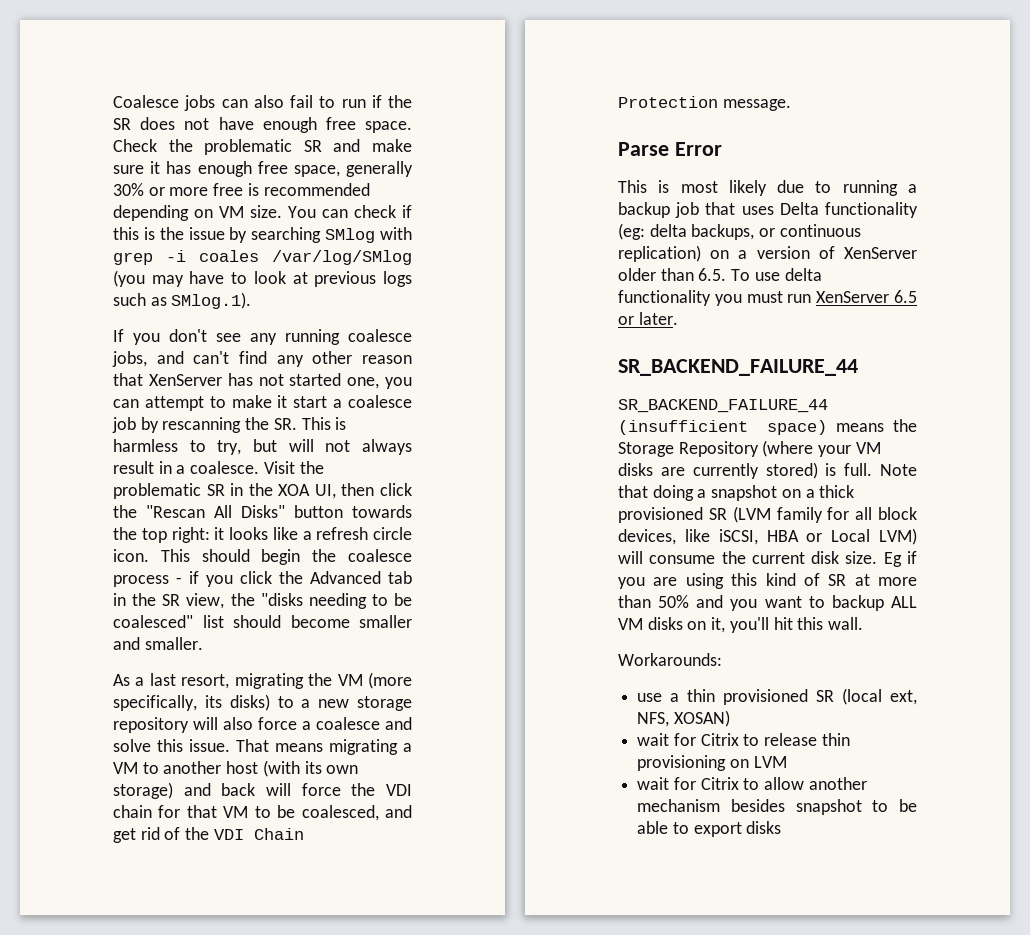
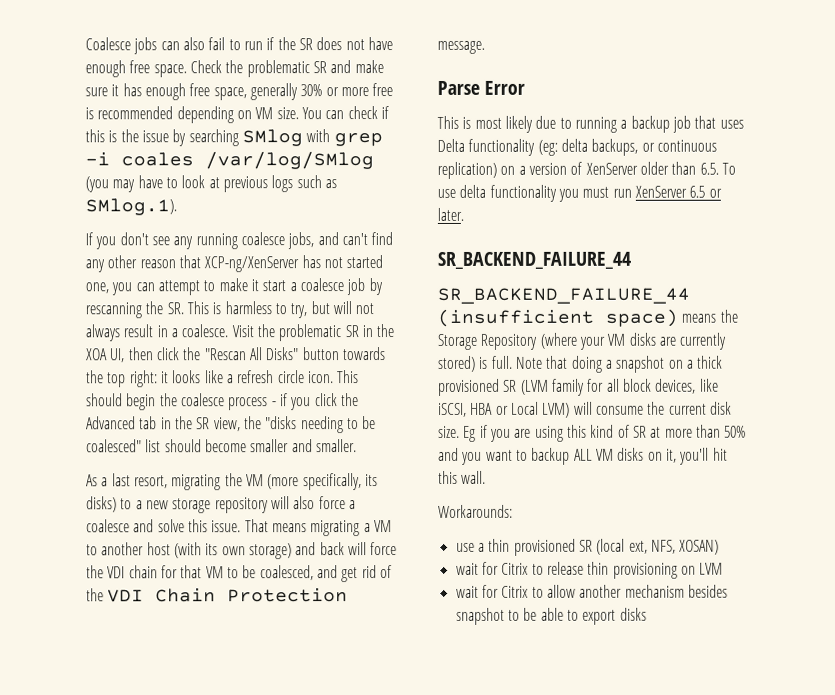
- If you don't see any running coalesce jobs, and can't find any other reason that XenServer has not started one, you can attempt to make it start a coalesce job by rescanning the SR. This is harmless to try, but will not always result in a coalesce.
+ If you don't see any running coalesce jobs, and can't find any other reason that XCP-ng/XenServer has not started one, you can attempt to make it start a coalesce job by rescanning the SR. This is harmless to try, but will not always result in a coalesce.

